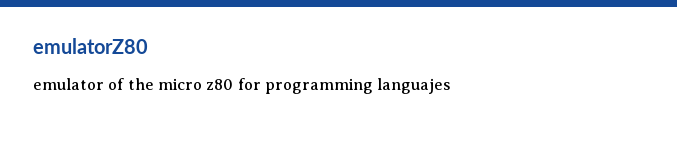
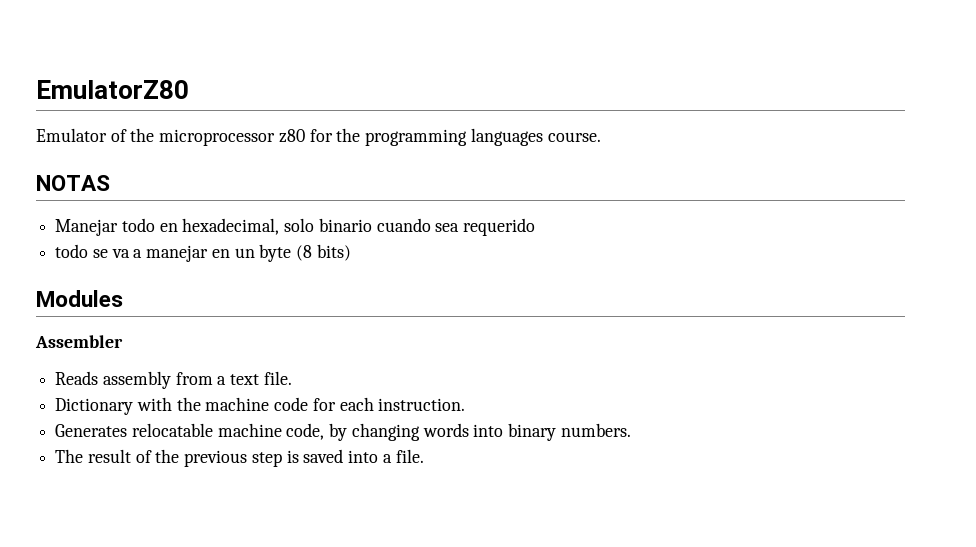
- emulatorZ80
- emulator of the micro z80 for programming languajes
+ EmulatorZ80
+ Emulator of the microprocessor z80 for the programming languages course.
+ NOTAS
+ Manejar todo en hexadecimal, solo binario cuando sea requerido
+ todo se va a manejar en un byte (8 bits)
+ Modules
+ Assembler
+ Reads assembly from a text file.
+ Dictionary with the machine code for each instruction.
+ Generates relocatable machine code, by changing words into binary numbers.
+ The result of the previous step is saved into a file.

